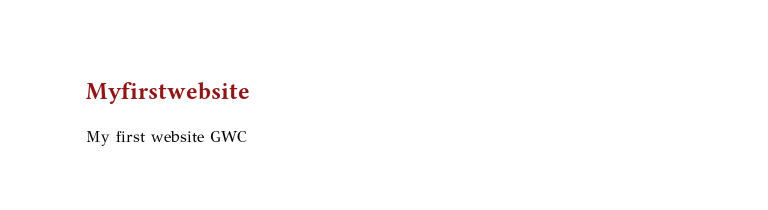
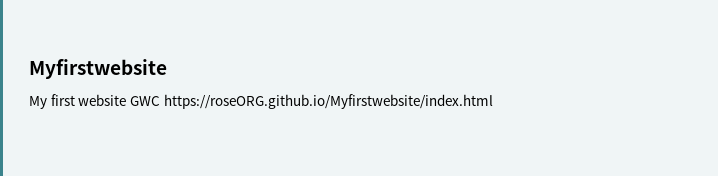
- My first website GWC
+ My first website GWC https://roseORG.github.io/Myfirstwebsite/index.html

